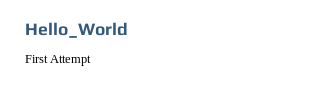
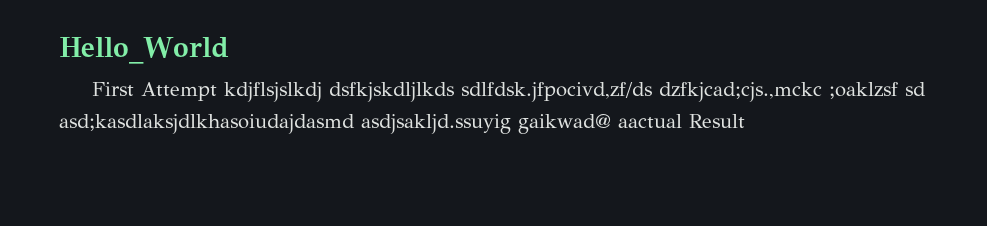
- First Attempt
+ First Attempt kdjflsjslkdj dsfkjskdljlkds sdlfdsk.jfpocivd,zf/ds dzfkjcad;cjs.,mckc ;oaklzsf sd asd;kasdlaksjdlkhasoiudajdasmd asdjsakljd.ssuyig gaikwad@ aactual Result

